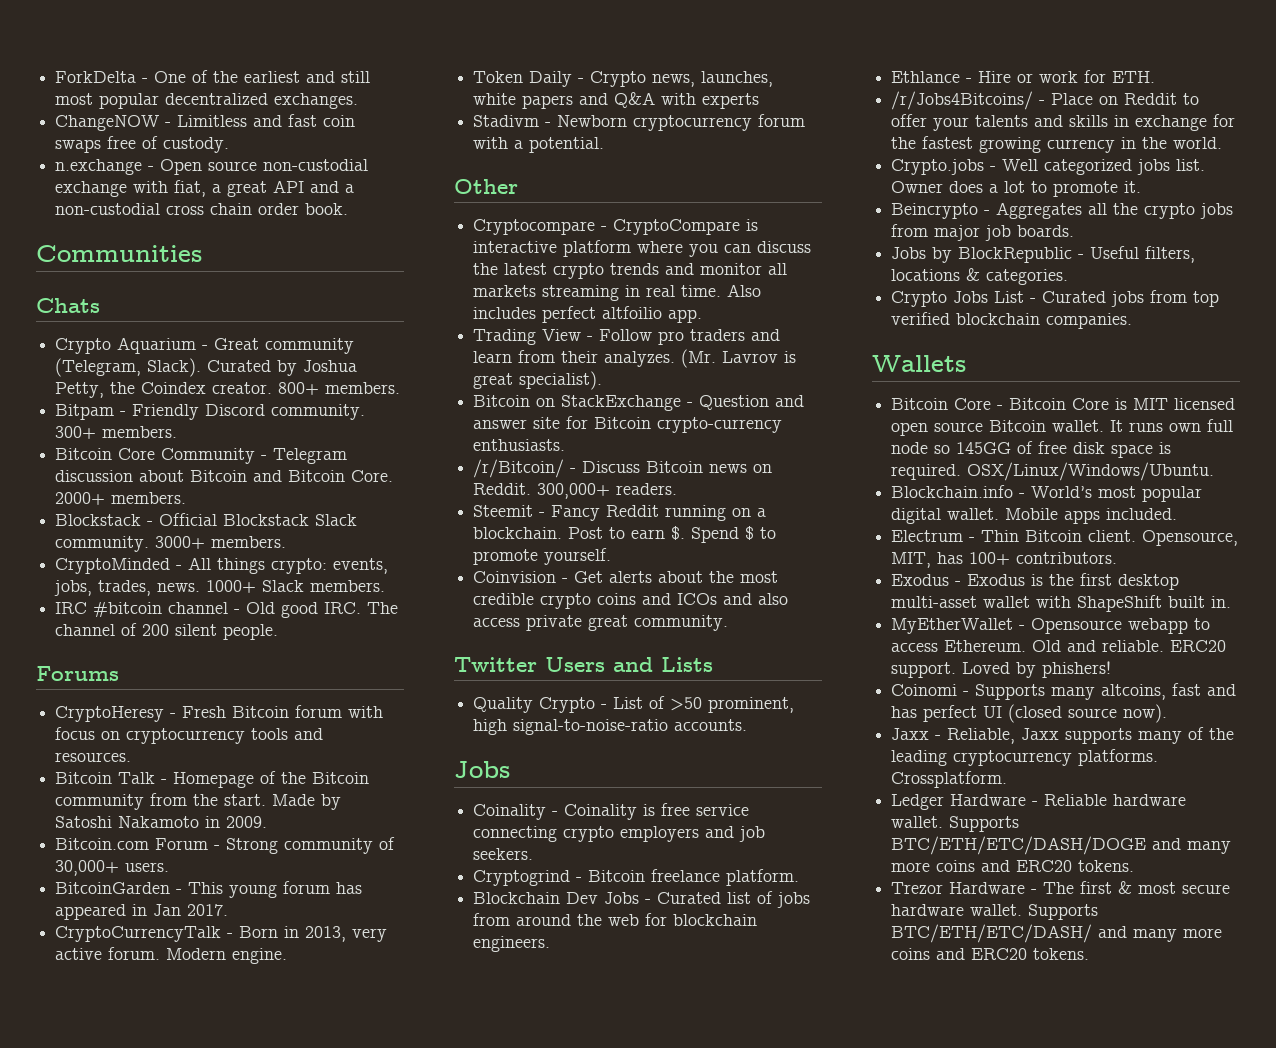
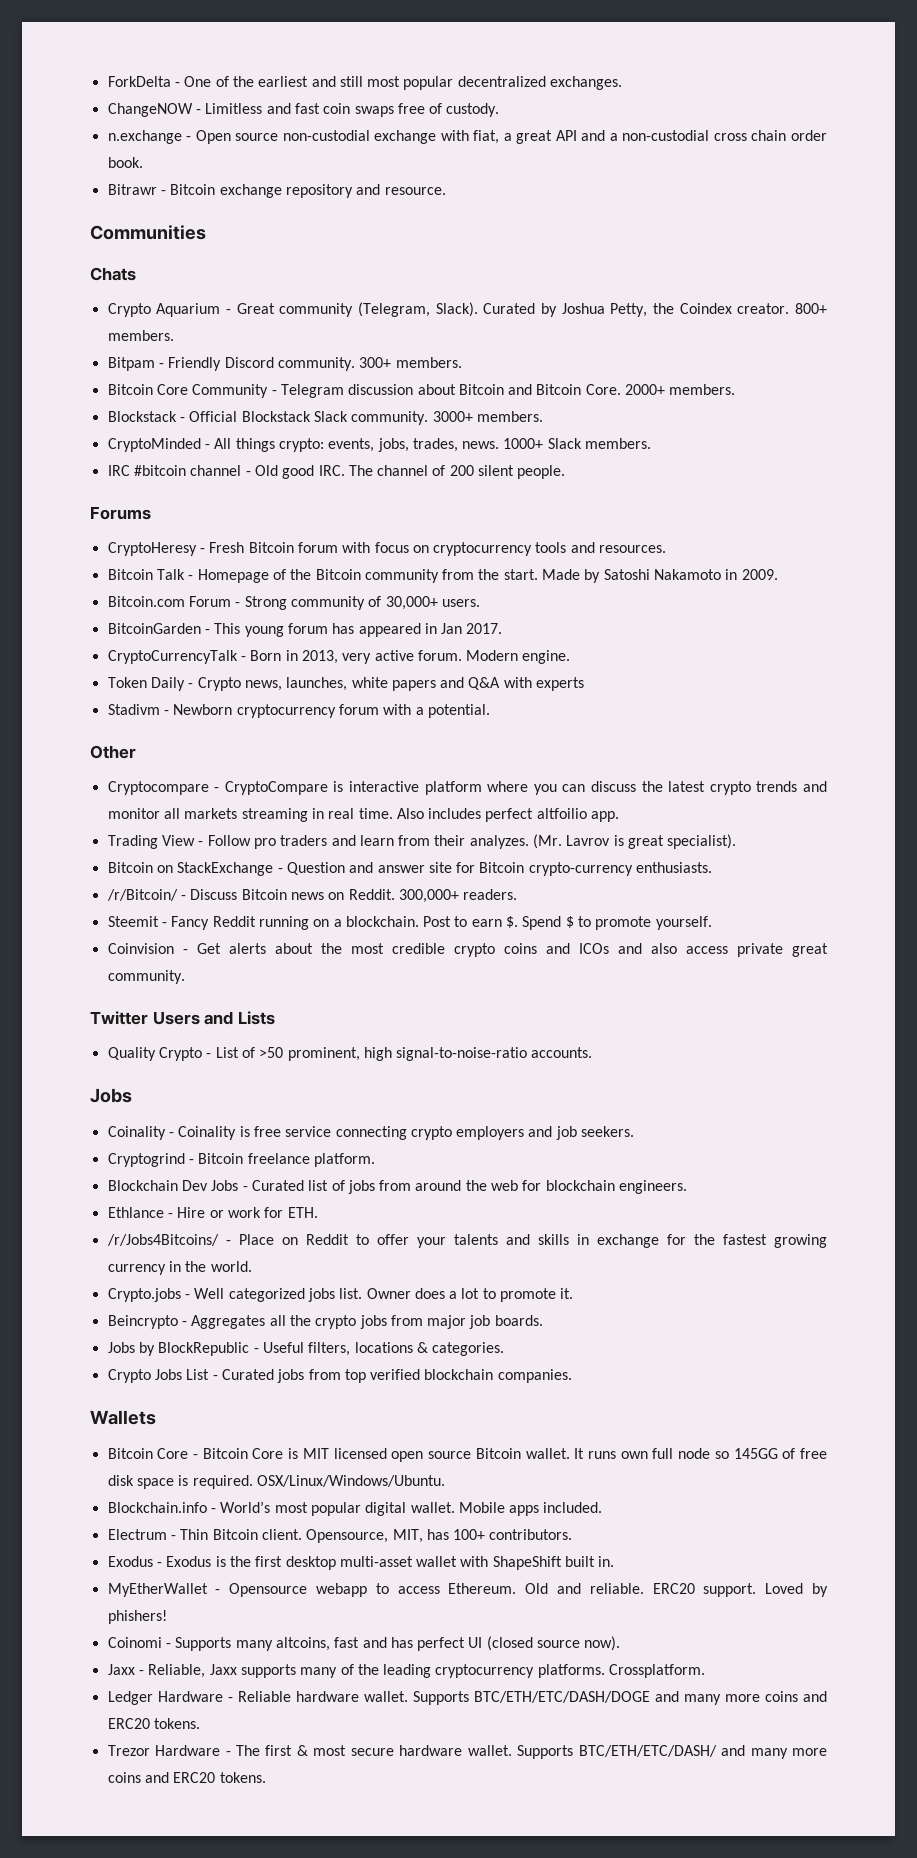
+ Bitrawr - Bitcoin exchange repository and resource.

